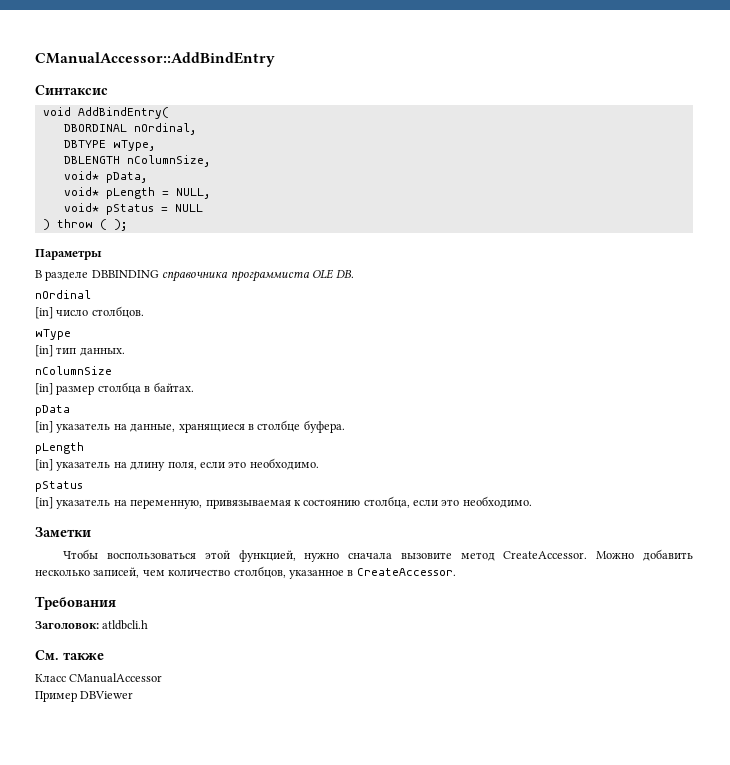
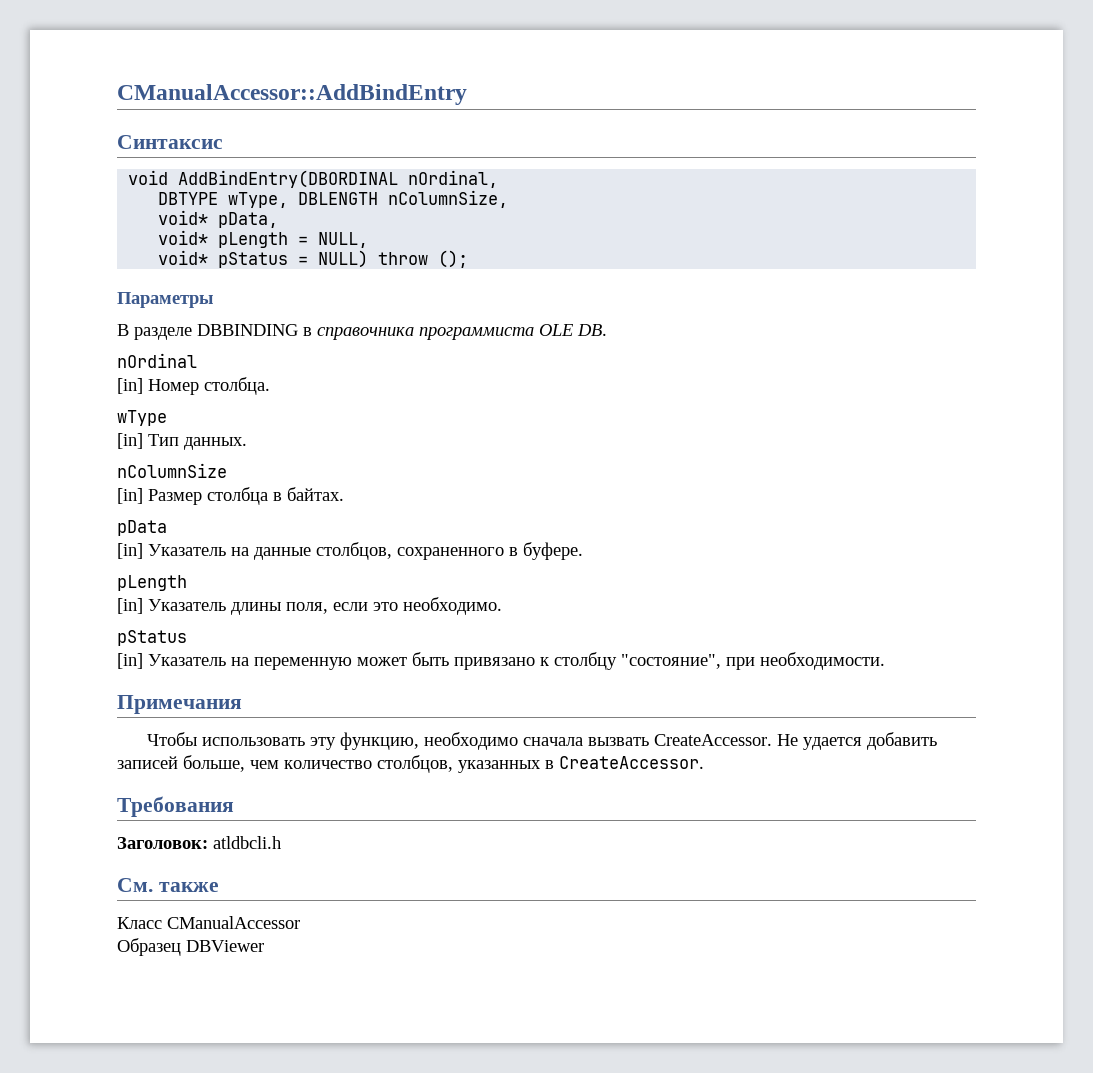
- void AddBindEntry(
- DBORDINAL nOrdinal,
+ void AddBindEntry(DBORDINAL nOrdinal,
- DBTYPE wType,
- DBLENGTH nColumnSize,
+ DBTYPE wType, DBLENGTH nColumnSize,
- void* pStatus = NULL
- ) throw ( );
+ void* pStatus = NULL) throw ();
- В разделе DBBINDING справочника программиста OLE DB.
+ В разделе DBBINDING в справочника программиста OLE DB.
- [in] число столбцов.
+ [in] Номер столбца.
- [in] тип данных.
+ [in] Тип данных.
- [in] размер столбца в байтах.
+ [in] Размер столбца в байтах.
- [in] указатель на данные, хранящиеся в столбце буфера.
+ [in] Указатель на данные столбцов, сохраненного в буфере.
- [in] указатель на длину поля, если это необходимо.
+ [in] Указатель длины поля, если это необходимо.
- [in] указатель на переменную, привязываемая к состоянию столбца, если это необходимо.
- Заметки
- Чтобы воспользоваться этой функцией, нужно сначала вызовите метод CreateAccessor. Можно добавить несколько записей, чем количество столбцов, указанное в CreateAccessor.
+ [in] Указатель на переменную может быть привязано к столбцу "состояние", при необходимости.
+ Примечания
+ Чтобы использовать эту функцию, необходимо сначала вызвать CreateAccessor. Не удается добавить записей больше, чем количество столбцов, указанных в CreateAccessor.
- Пример DBViewer
+ Образец DBViewer

